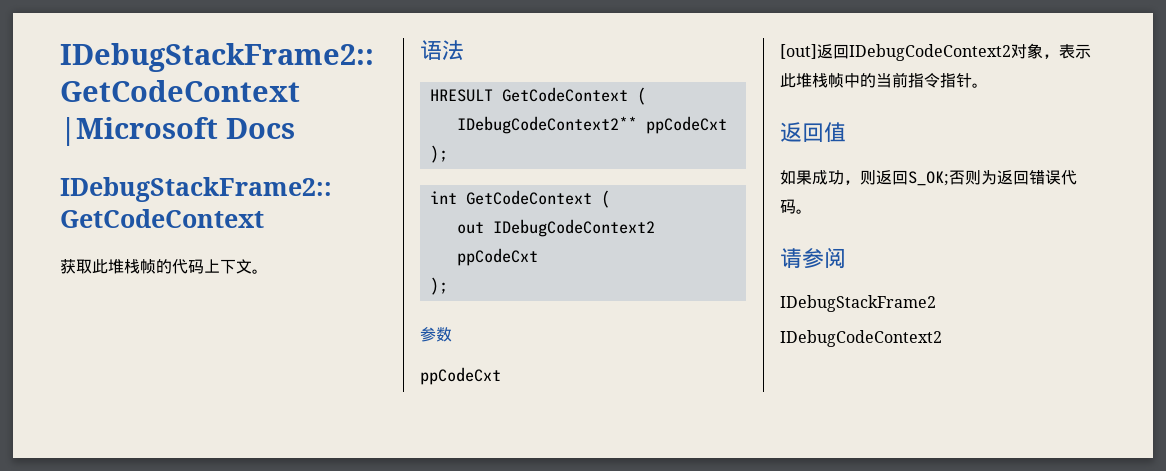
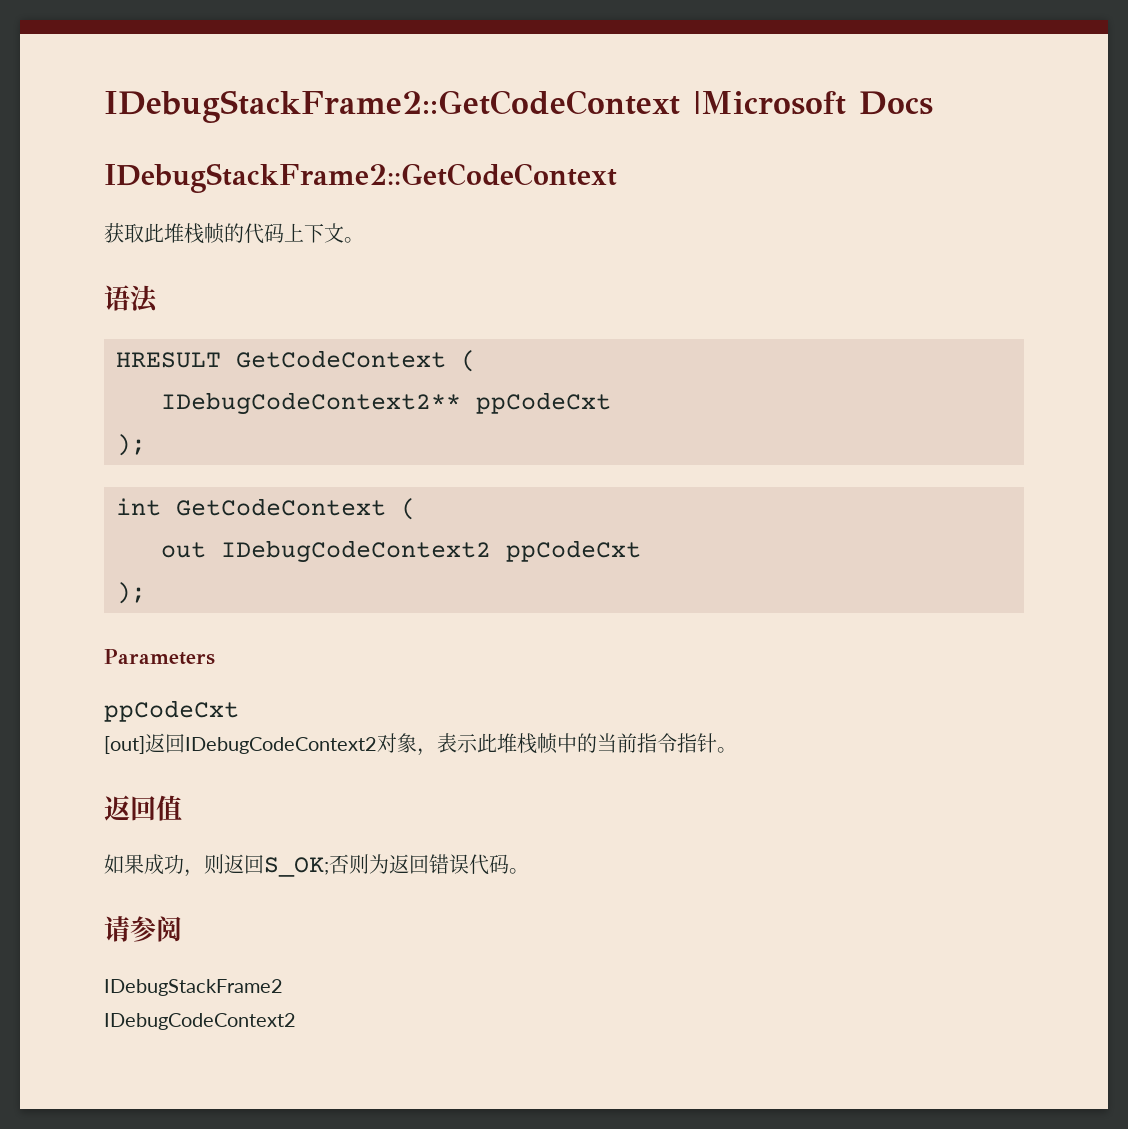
- 参数
+ Parameters

